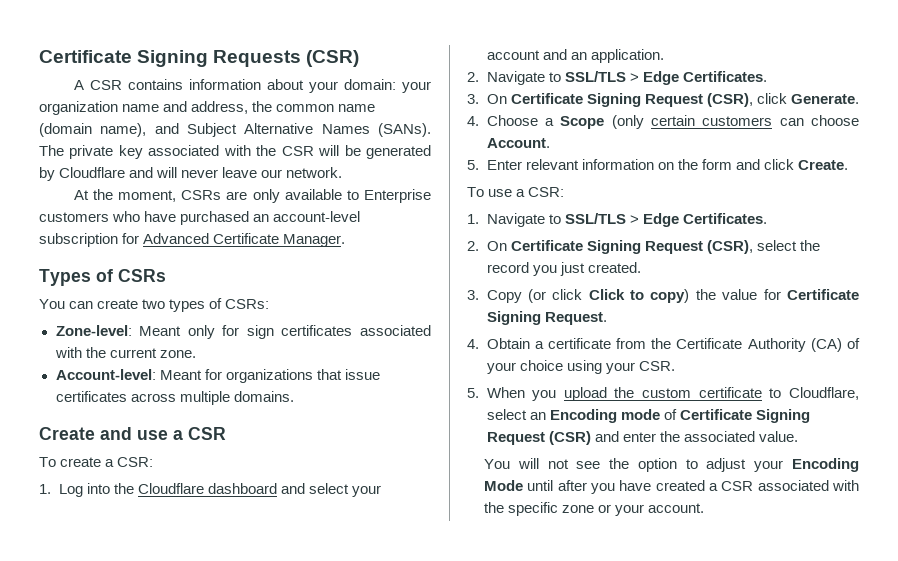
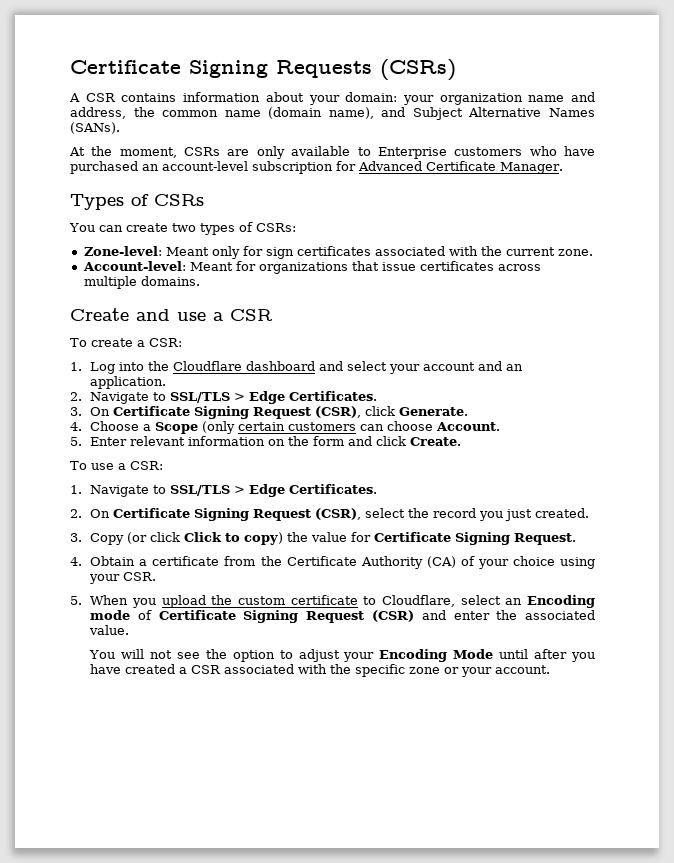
- Certificate Signing Requests (CSR)
+ Certificate Signing Requests (CSRs)
- The private key associated with the CSR will be generated by Cloudflare and will never leave our network.

